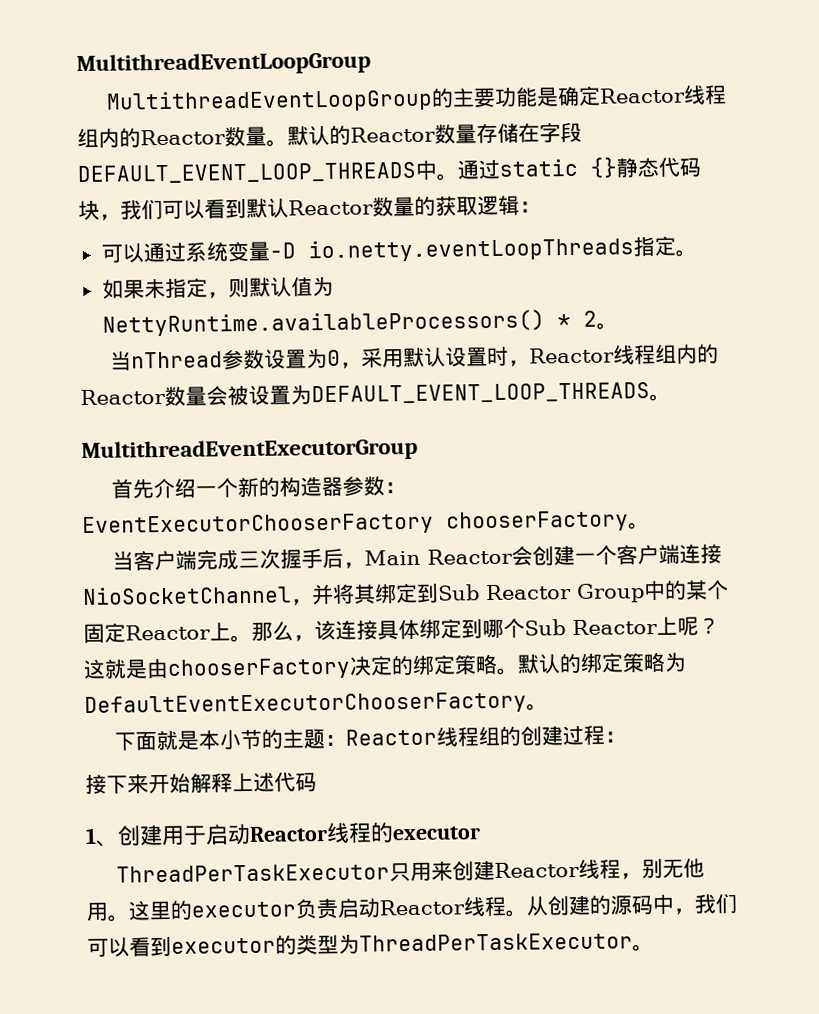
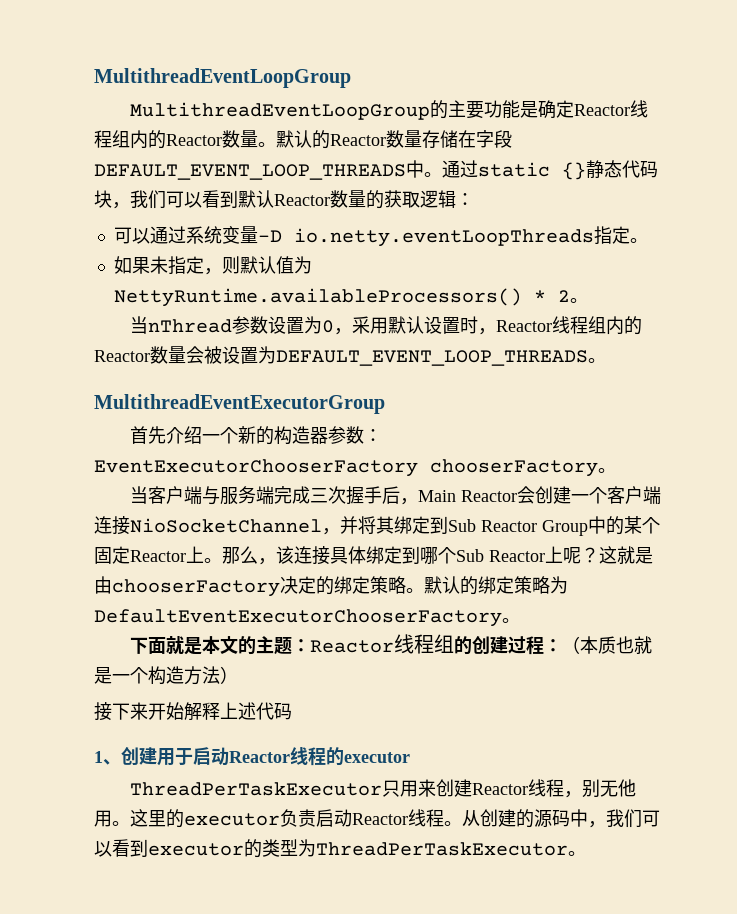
- 当客户端完成三次握手后，Main Reactor会创建一个客户端连接NioSocketChannel，并将其绑定到Sub Reactor Group中的某个固定Reactor上。
+ 当客户端与服务端完成三次握手后，Main Reactor会创建一个客户端连接NioSocketChannel，并将其绑定到Sub Reactor Group中的某个固定Reactor上。
- 下面就是本小节的主题：Reactor线程组的创建过程：
+ 下面就是本文的主题：Reactor线程组的创建过程：（本质也就是一个构造方法）

